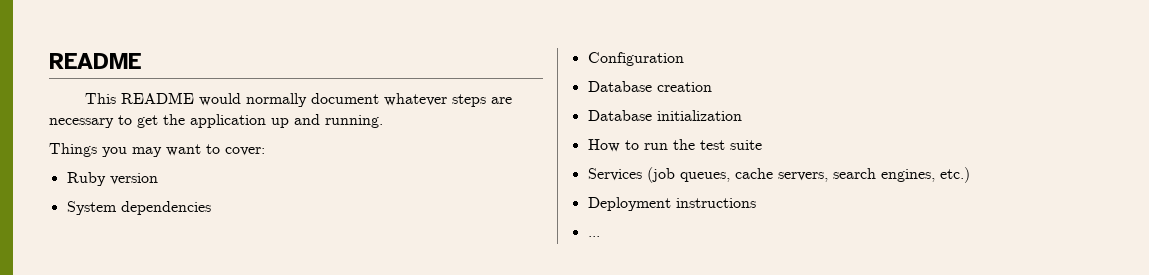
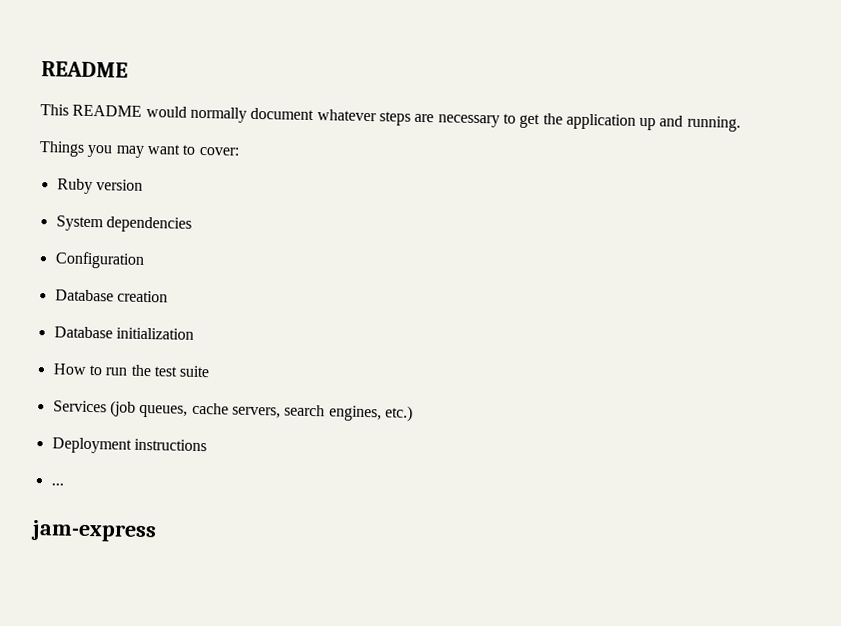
+ jam-express

